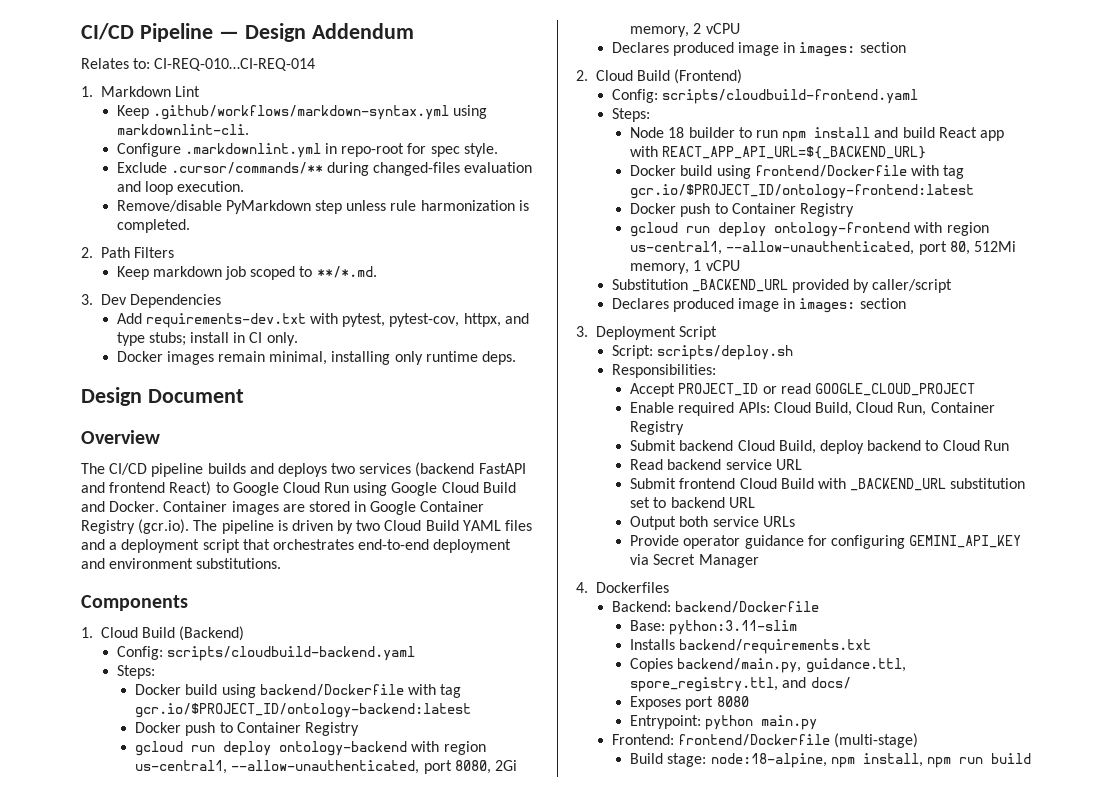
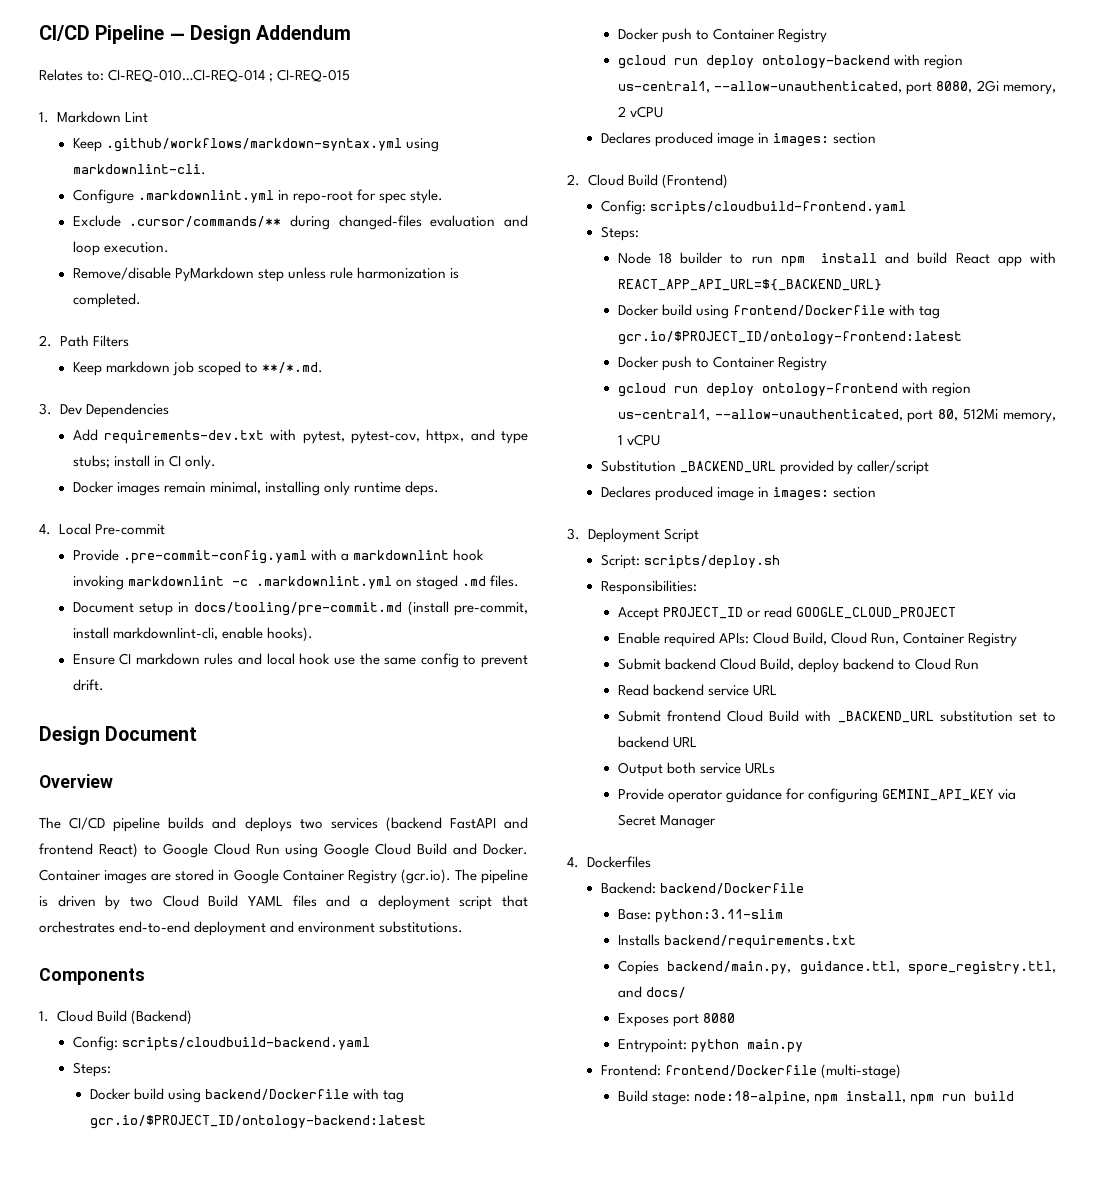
- Relates to: CI-REQ-010…CI-REQ-014
+ Relates to: CI-REQ-010…CI-REQ-014 ; CI-REQ-015
+ 4. Local Pre-commit
+ Provide .pre-commit-config.yaml with a markdownlint hook invoking markdownlint -c .markdownlint.yml on staged .md files.
+ Document setup in docs/tooling/pre-commit.md (install pre-commit, install markdownlint-cli, enable hooks).
+ Ensure CI markdown rules and local hook use the same config to prevent drift.

